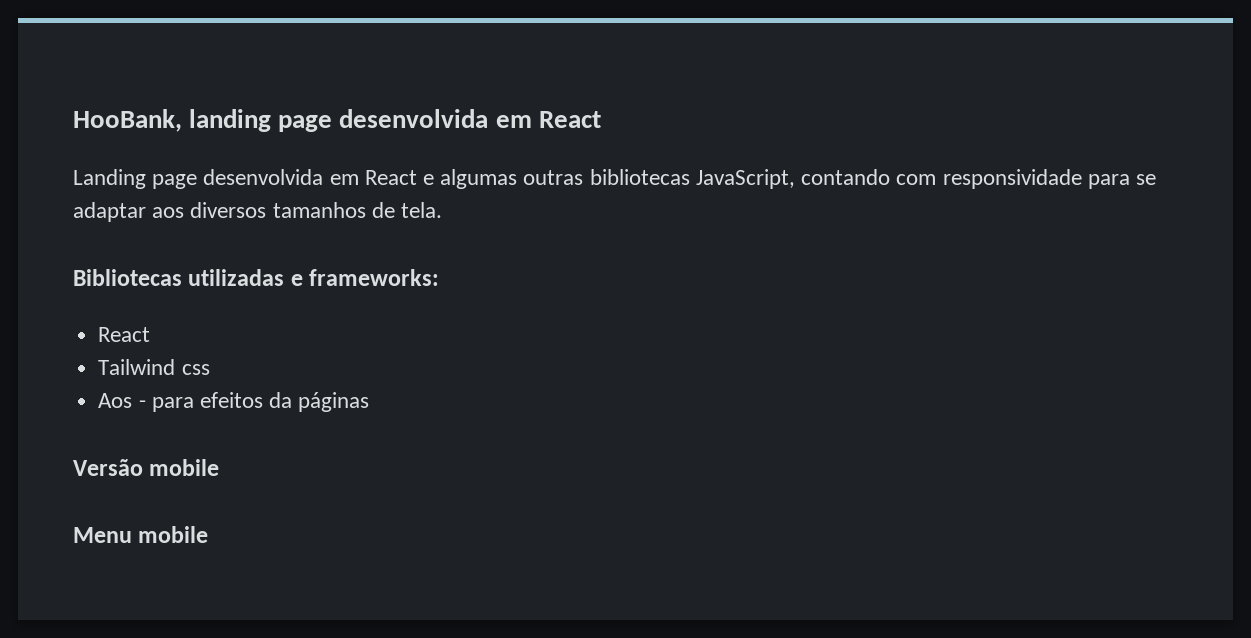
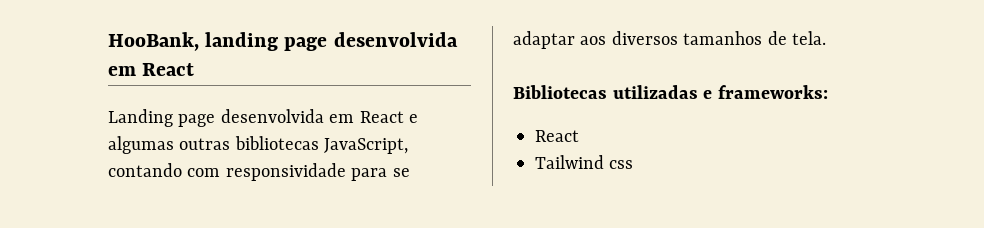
- Aos - para efeitos da páginas
- Versão mobile
- Menu mobile

